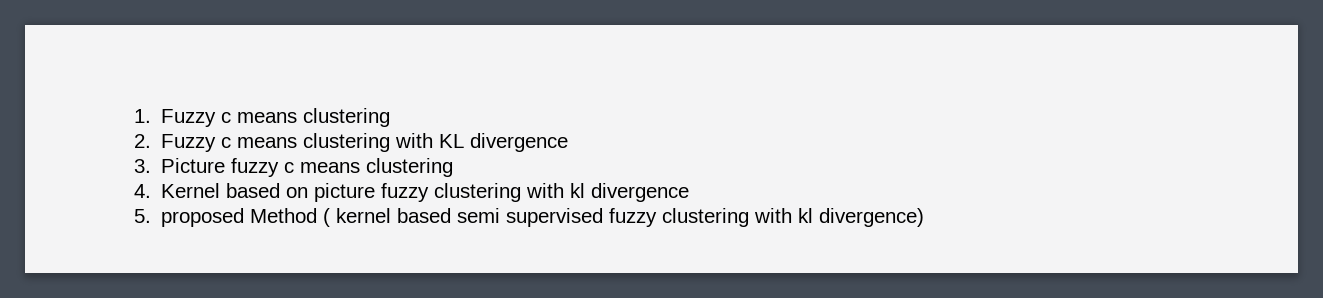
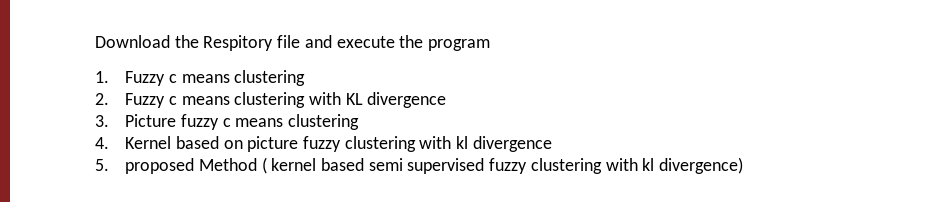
+ Download the Respitory file and execute the program

